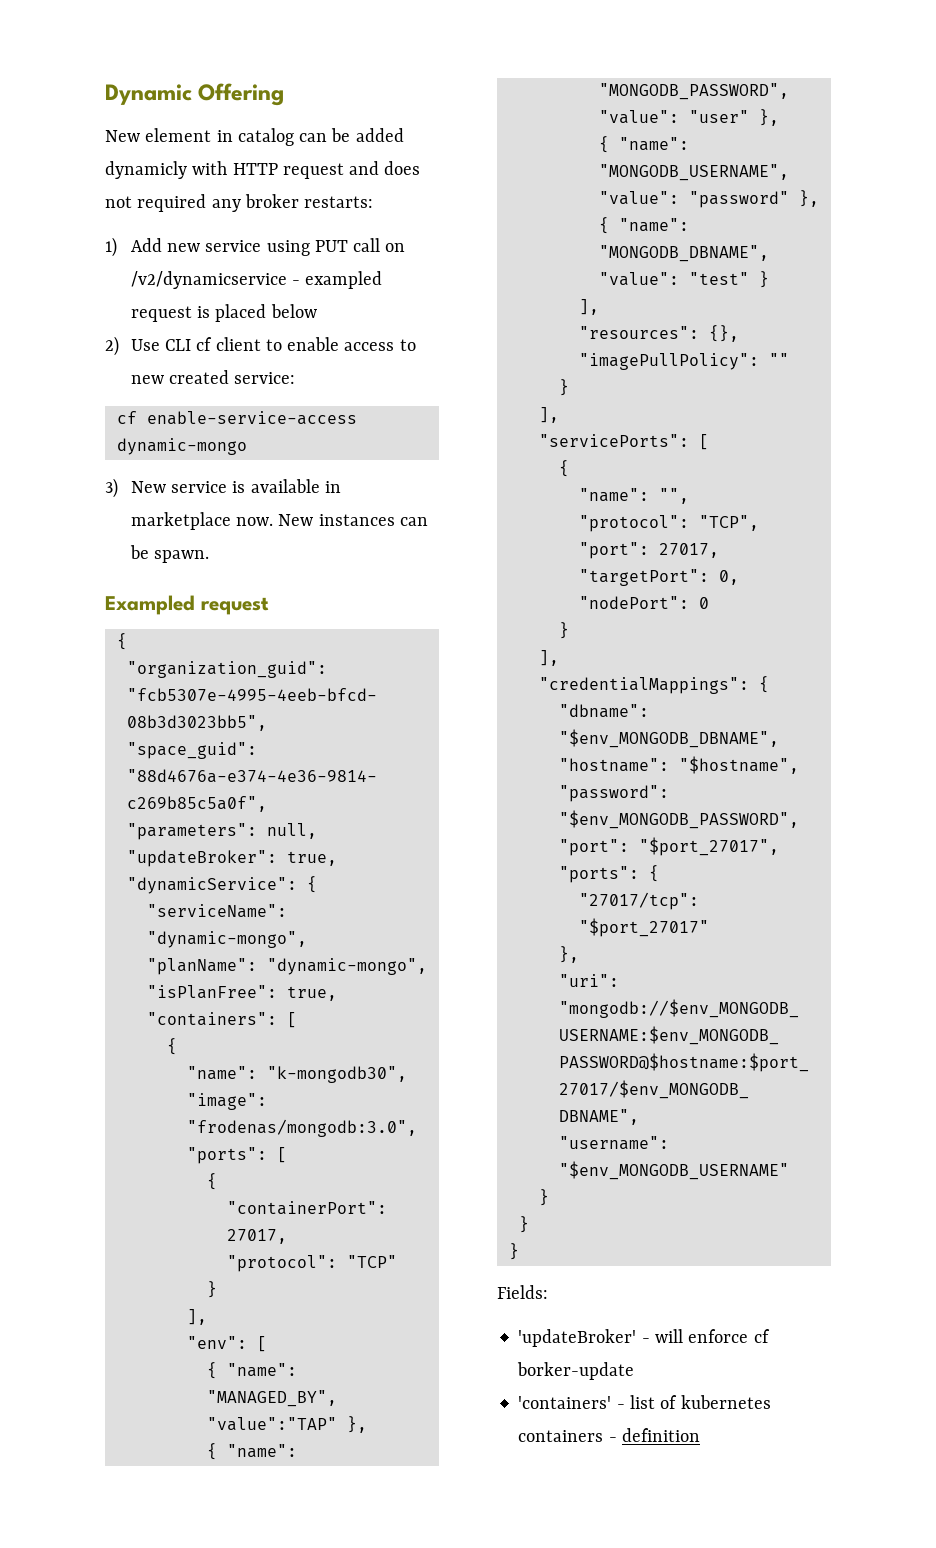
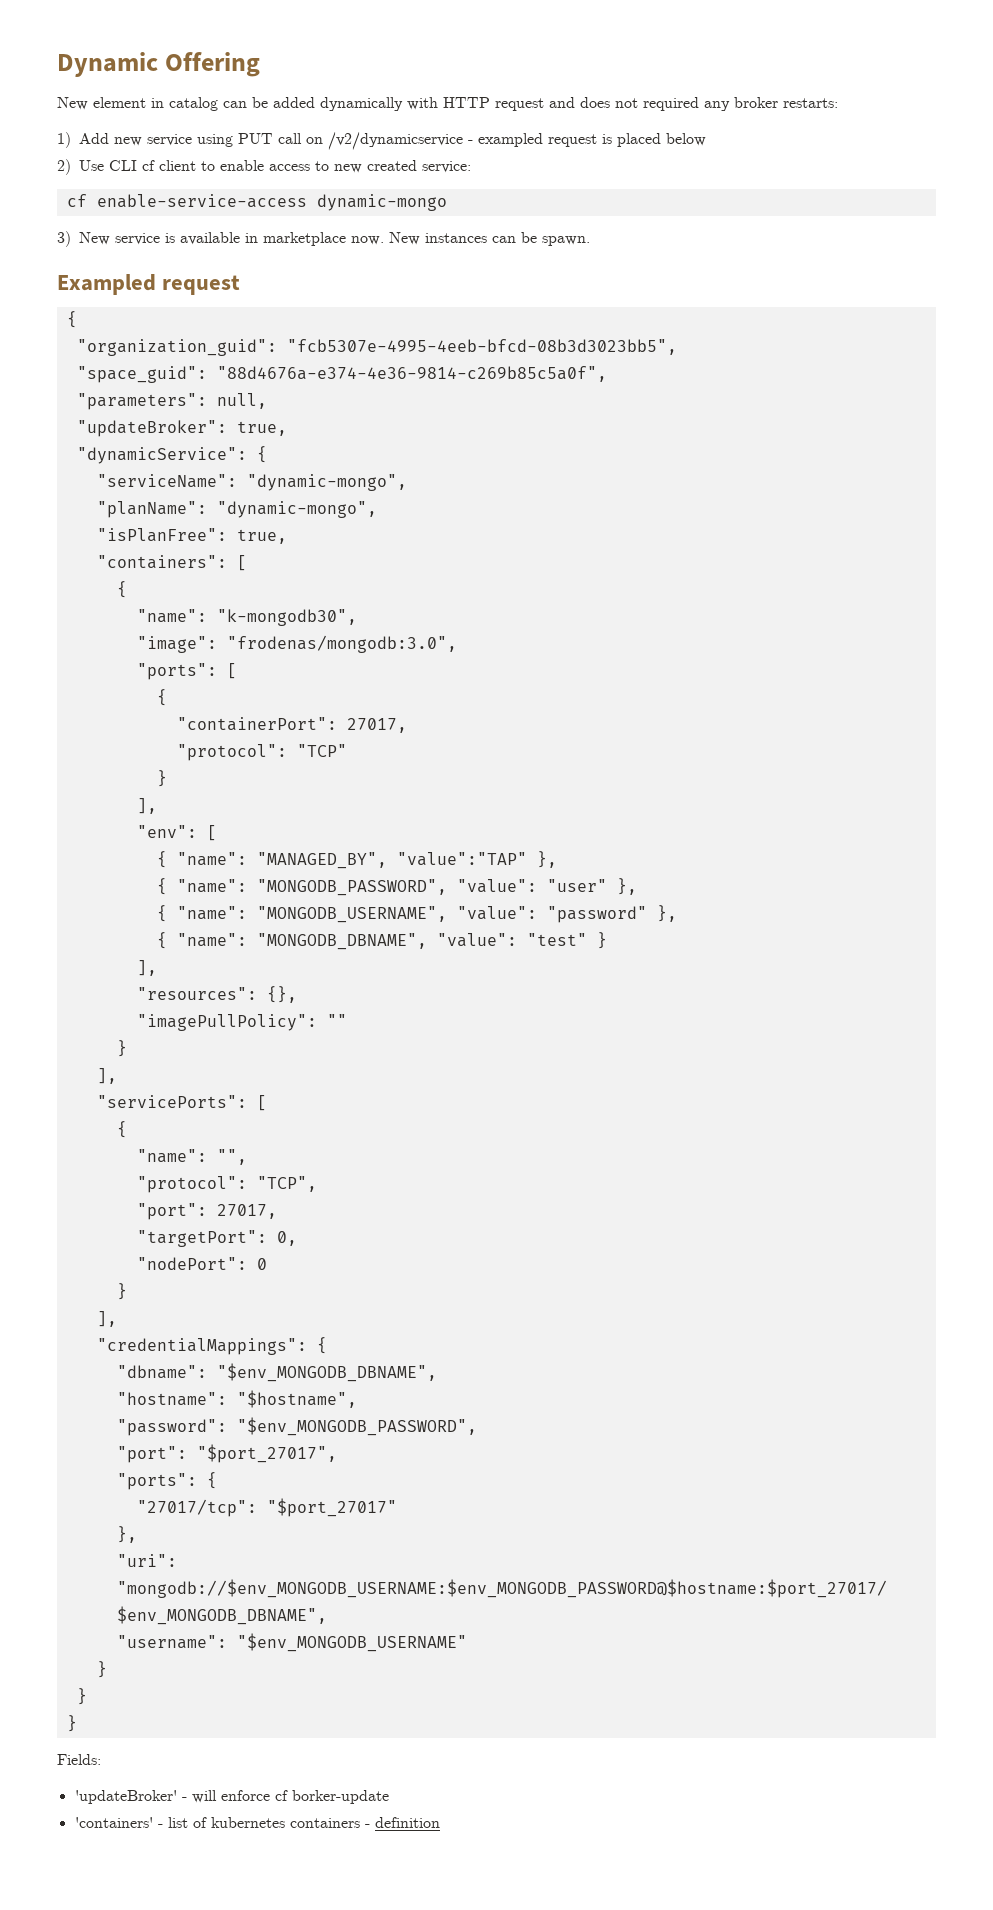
- New element in catalog can be added dynamicly with HTTP request and does not required any broker restarts:
+ New element in catalog can be added dynamically with HTTP request and does not required any broker restarts:

